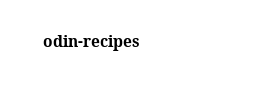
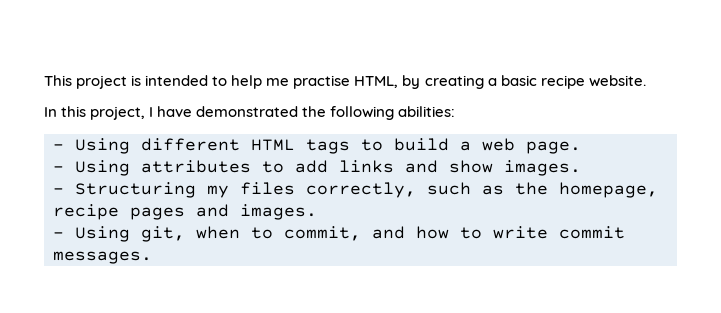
- odin-recipes
+ This project is intended to help me practise HTML, by creating a basic recipe website.
+ In this project, I have demonstrated the following abilities:
+ - Using different HTML tags to build a web page.
+ - Using attributes to add links and show images.
+ - Structuring my files correctly, such as the homepage, recipe pages and images.
+ - Using git, when to commit, and how to write commit messages.

